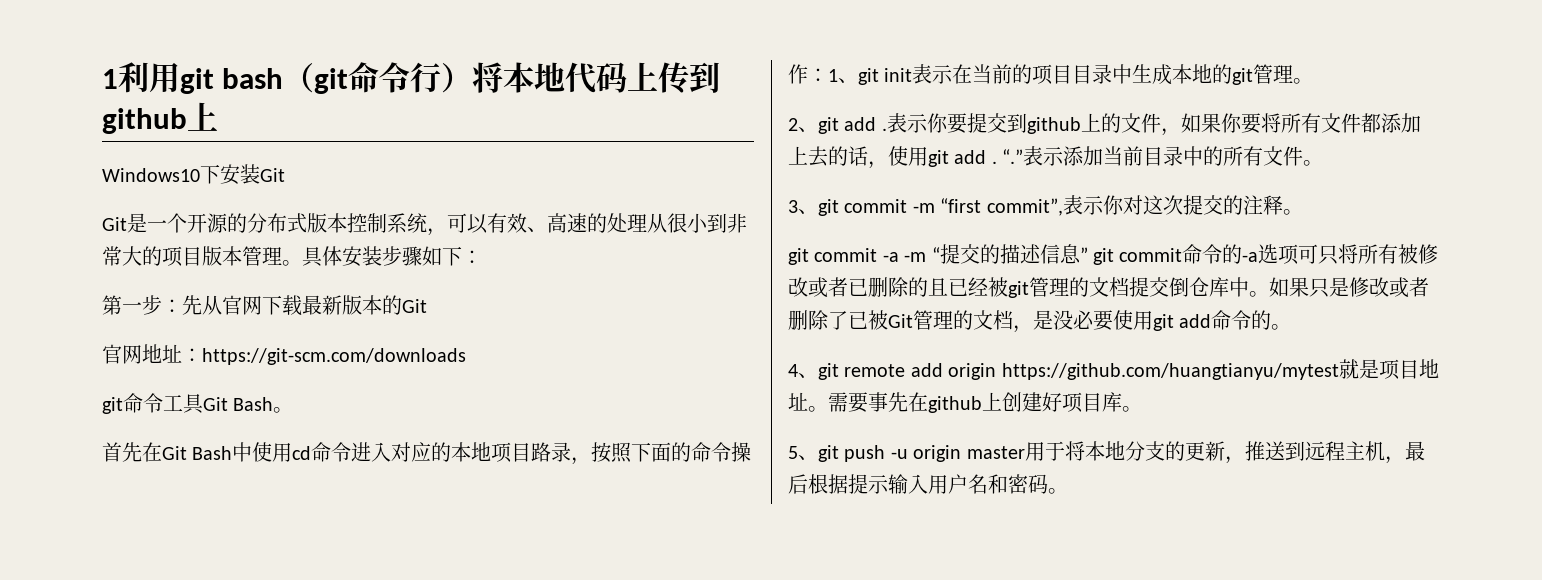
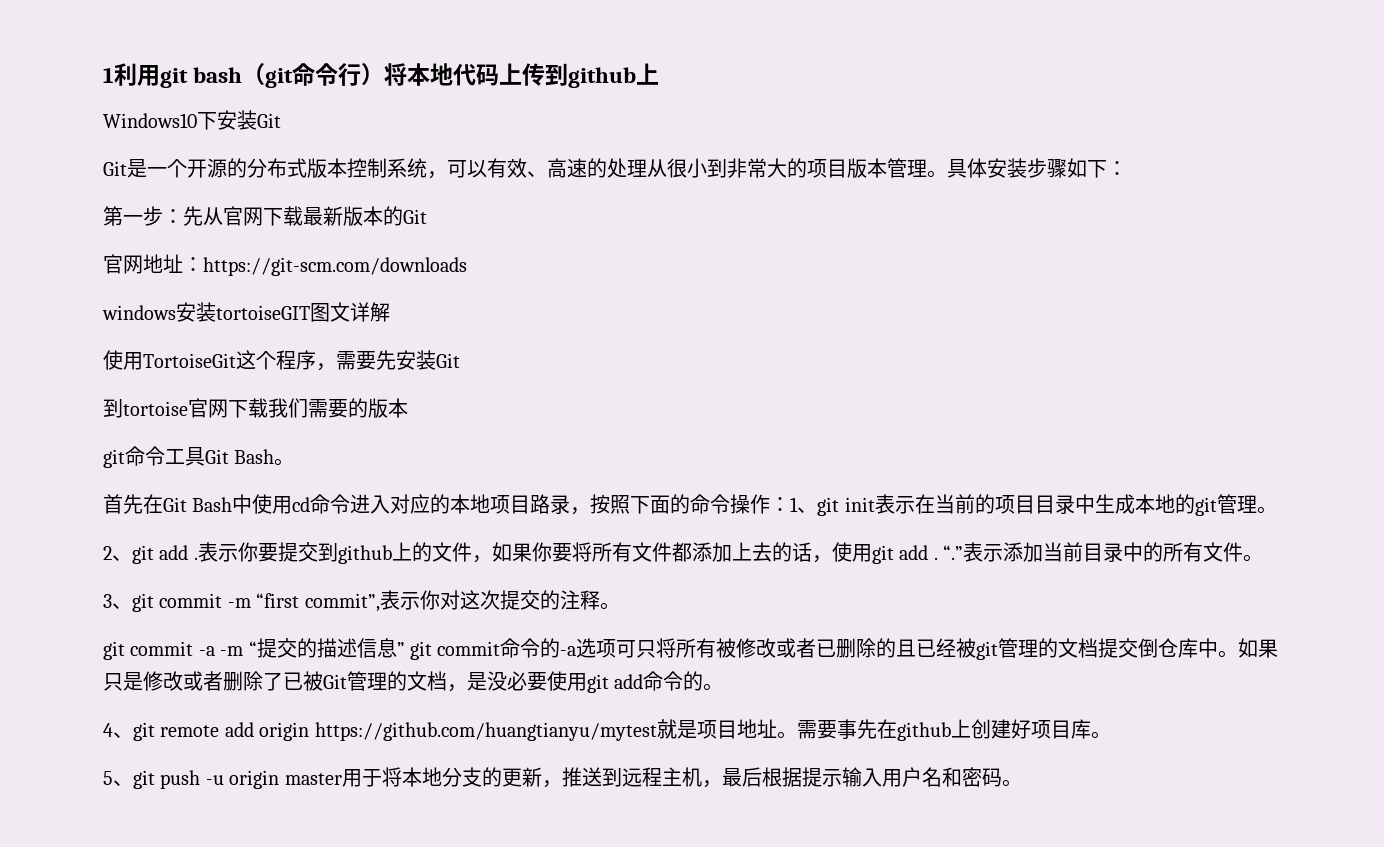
+ windows安装tortoiseGIT图文详解
+ 使用TortoiseGit这个程序，需要先安装Git
+ 到tortoise官网下载我们需要的版本

